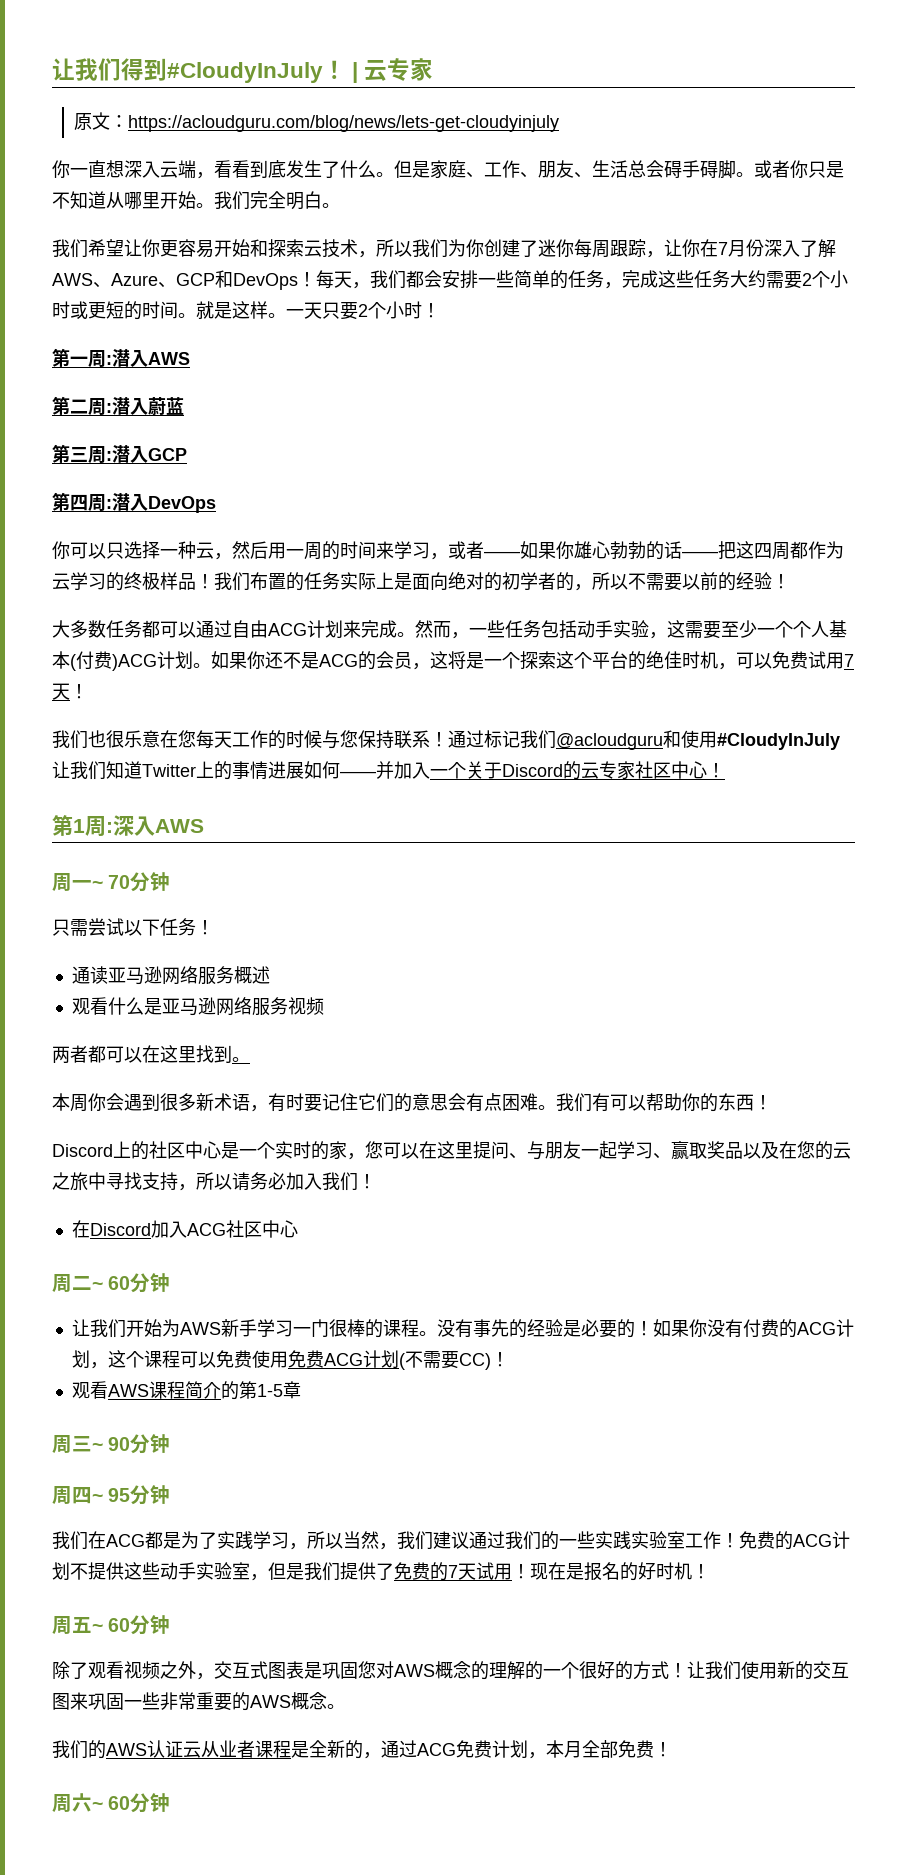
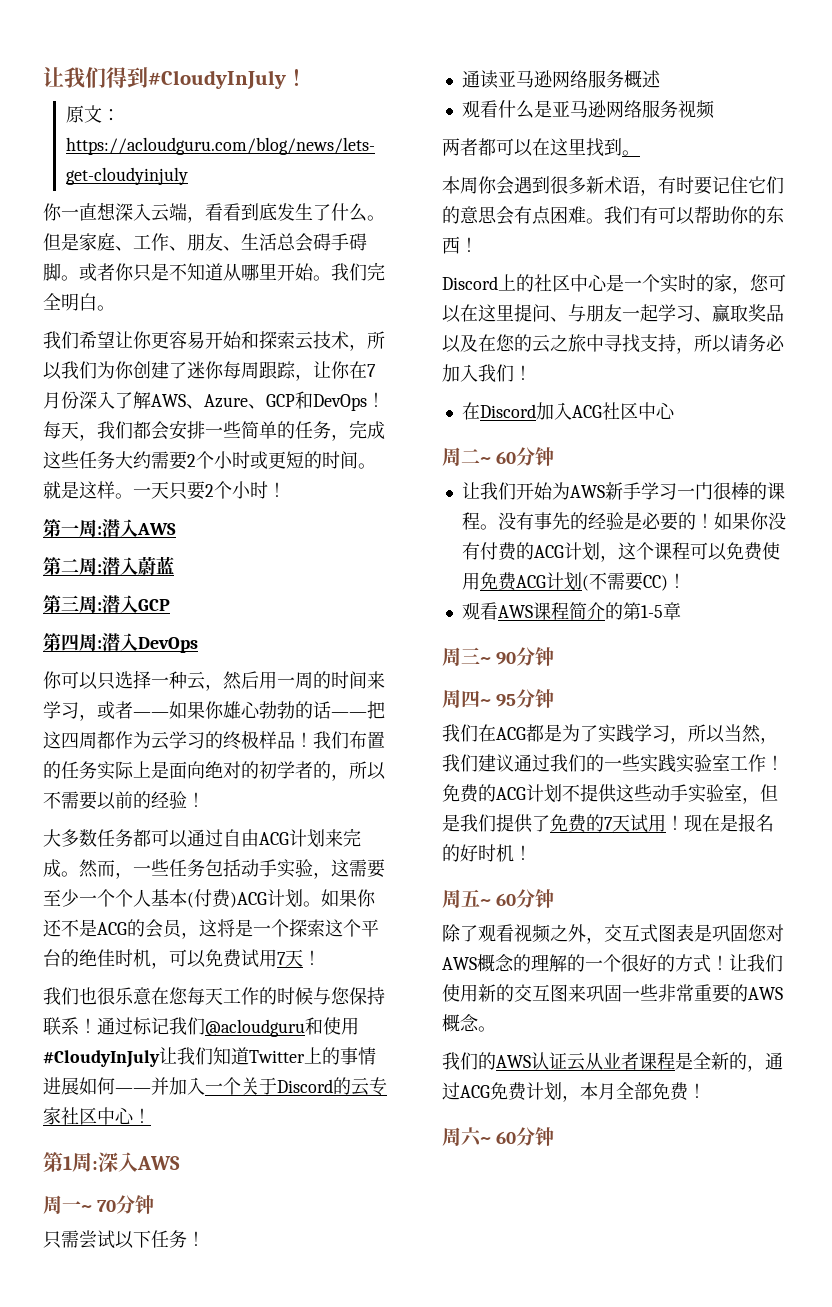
- | 云专家

